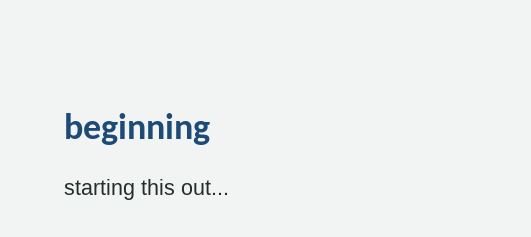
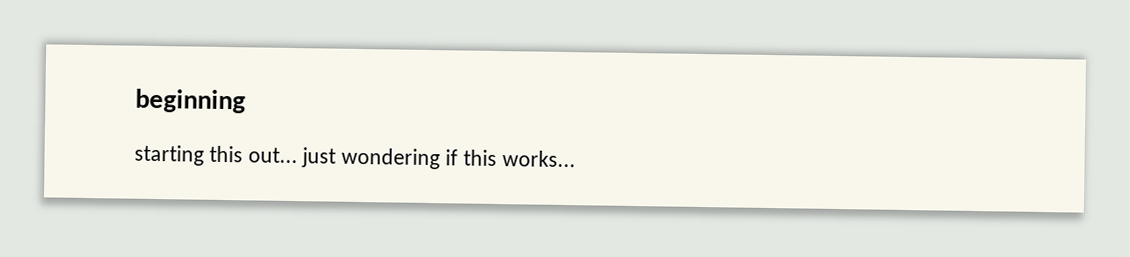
- starting this out...
+ starting this out... just wondering if this works...

